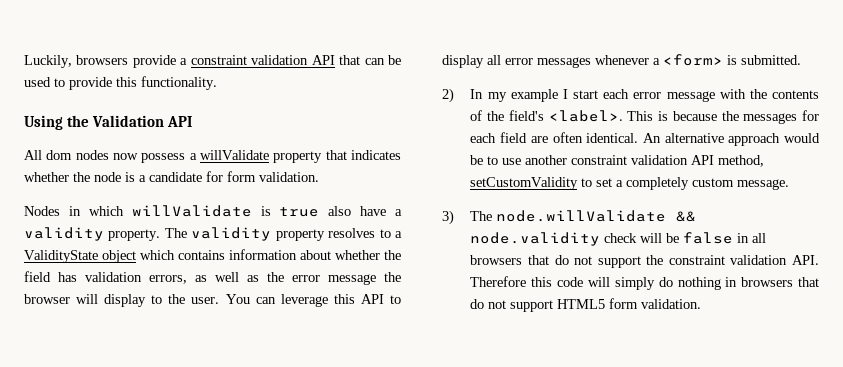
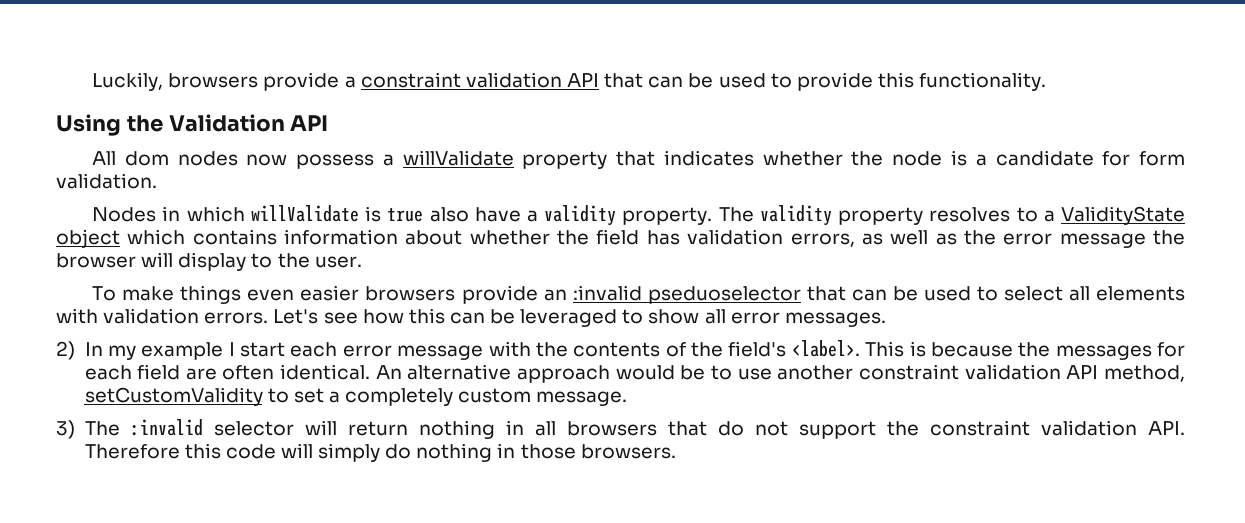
- The validity property resolves to a ValidityState object which contains information about whether the field has validation errors, as well as the error message the browser will display to the user. You can leverage this API to display all error messages whenever a <form> is submitted.
+ The validity property resolves to a ValidityState object which contains information about whether the field has validation errors, as well as the error message the browser will display to the user.
+ To make things even easier browsers provide an :invalid pseduoselector that can be used to select all elements with validation errors. Let's see how this can be leveraged to show all error messages.
- 3) The node.willValidate && node.validity check will be false in all browsers that do not support the constraint validation API. Therefore this code will simply do nothing in browsers that do not support HTML5 form validation.
+ 3) The :invalid selector will return nothing in all browsers that do not support the constraint validation API. Therefore this code will simply do nothing in those browsers.

